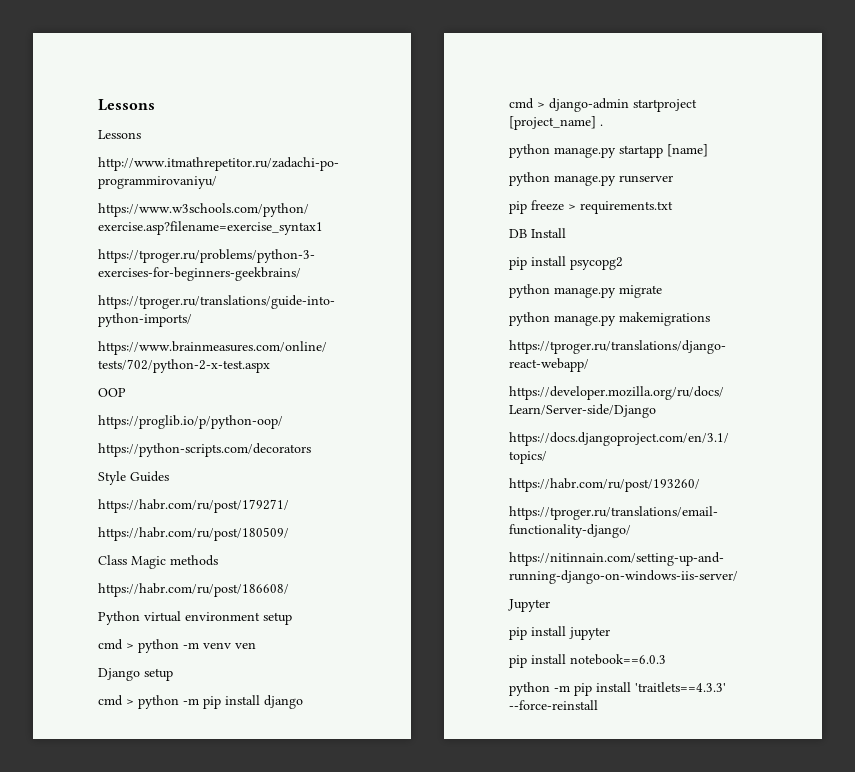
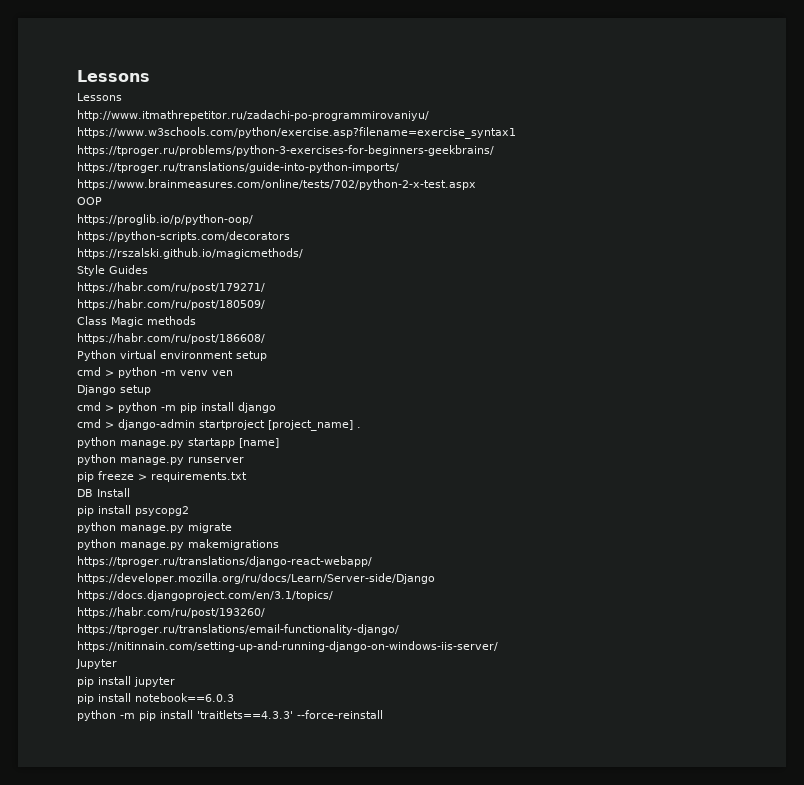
+ https://rszalski.github.io/magicmethods/

